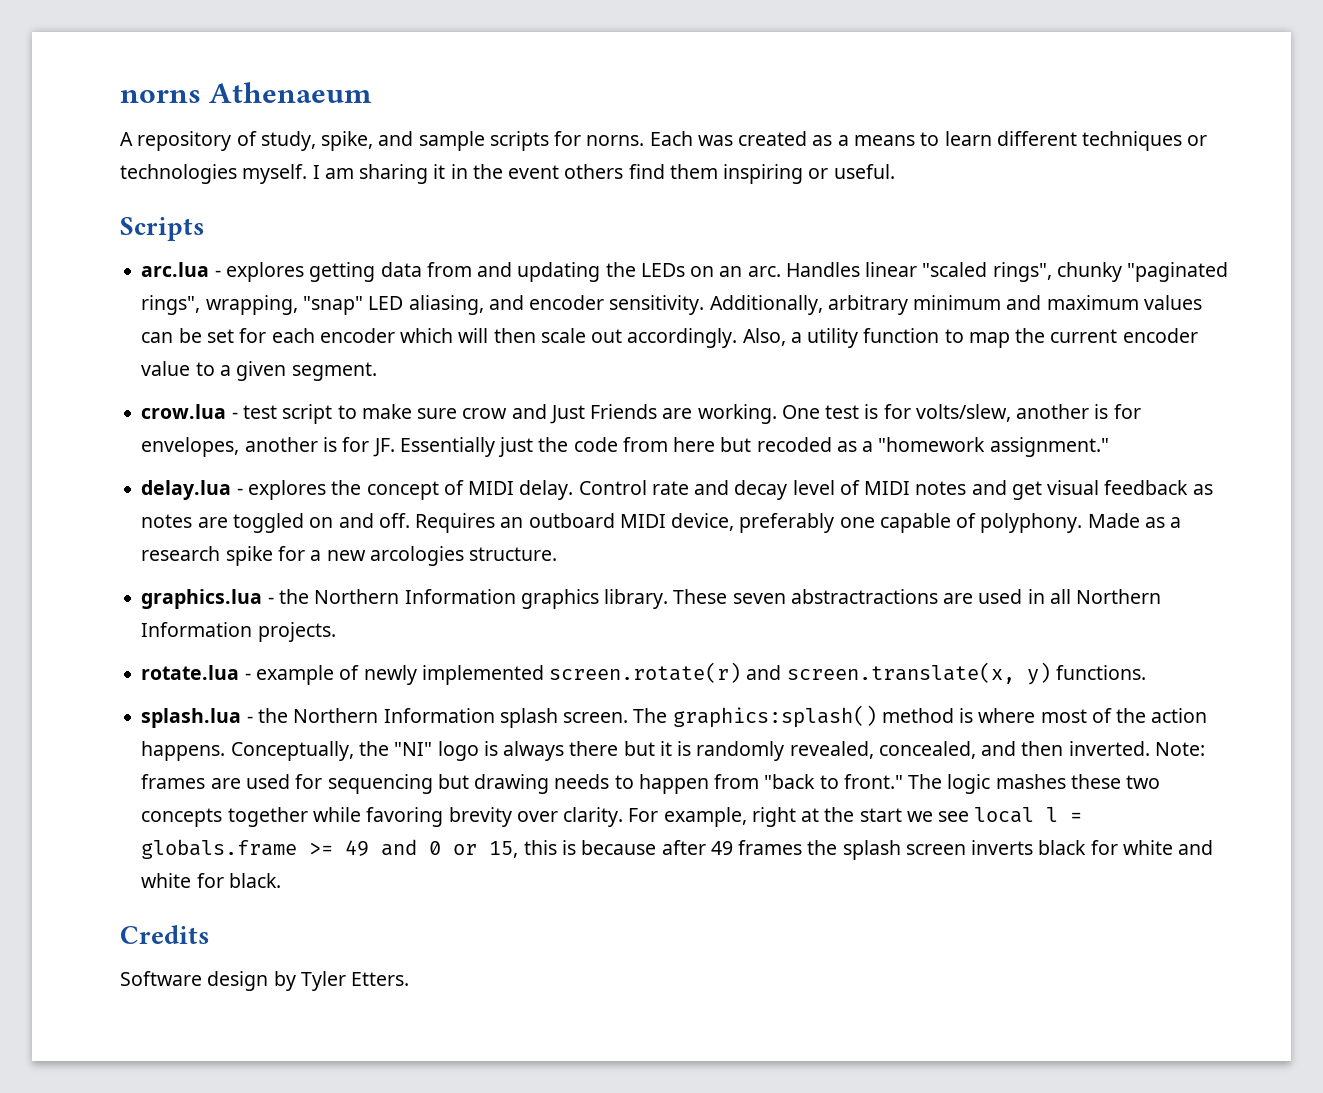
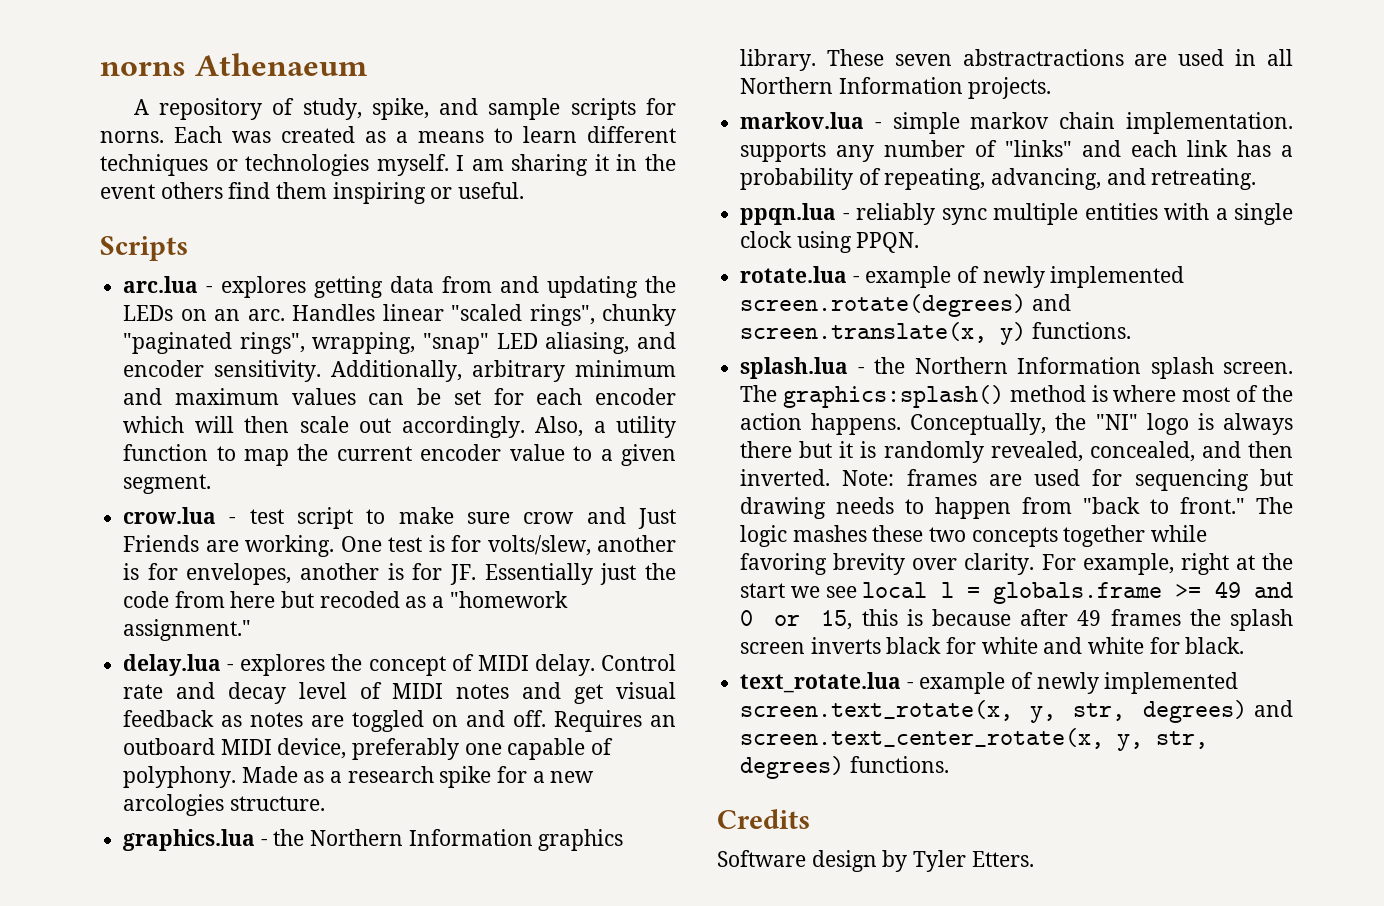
+ markov.lua - simple markov chain implementation. supports any number of "links" and each link has a probability of repeating, advancing, and retreating.
+ ppqn.lua - reliably sync multiple entities with a single clock using PPQN.
- rotate.lua - example of newly implemented screen.rotate(r) and screen.translate(x, y) functions.
+ rotate.lua - example of newly implemented screen.rotate(degrees) and screen.translate(x, y) functions.
+ text_rotate.lua - example of newly implemented screen.text_rotate(x, y, str, degrees) and screen.text_center_rotate(x, y, str, degrees) functions.

